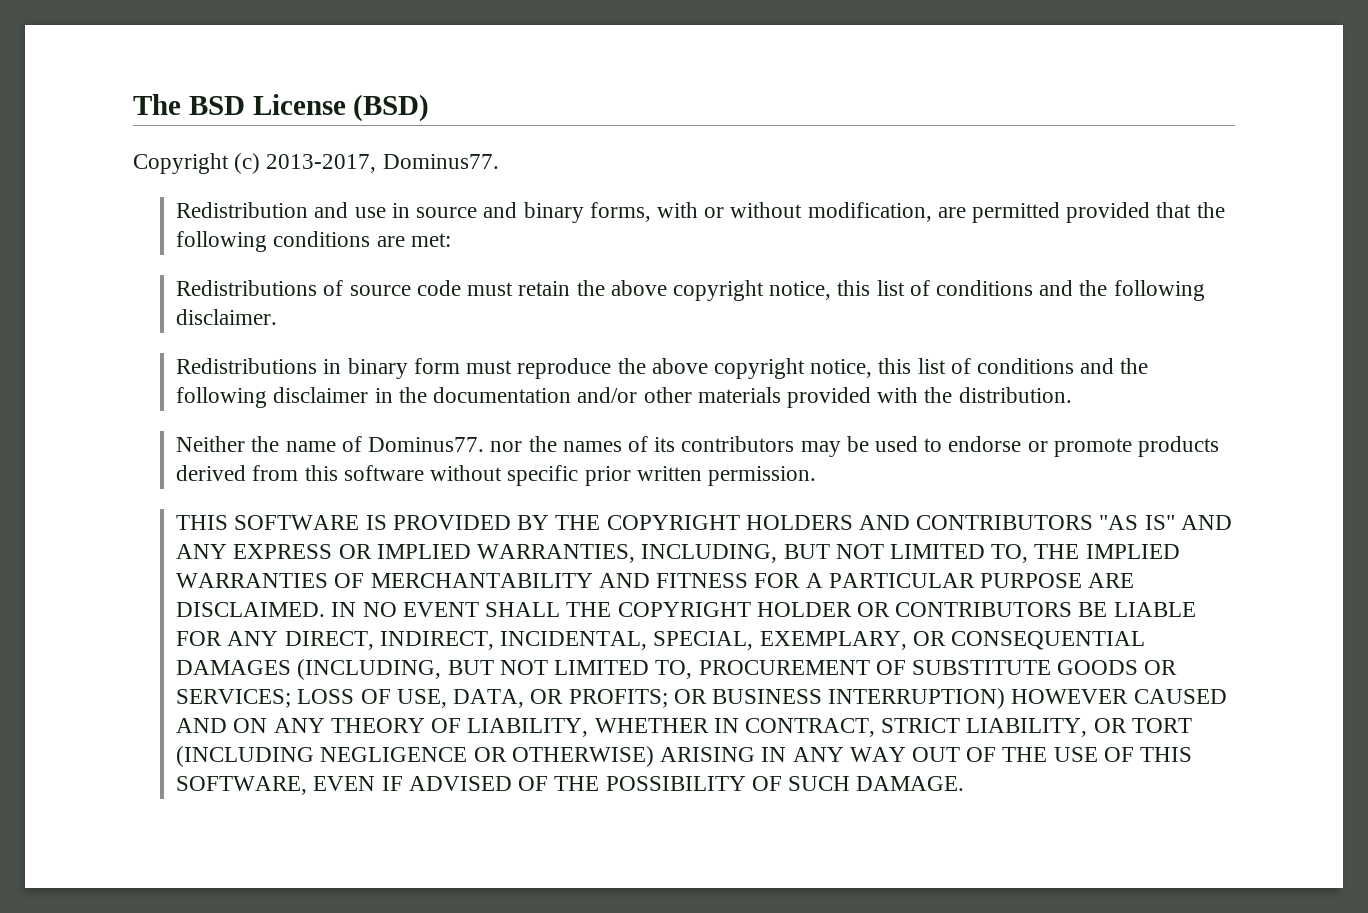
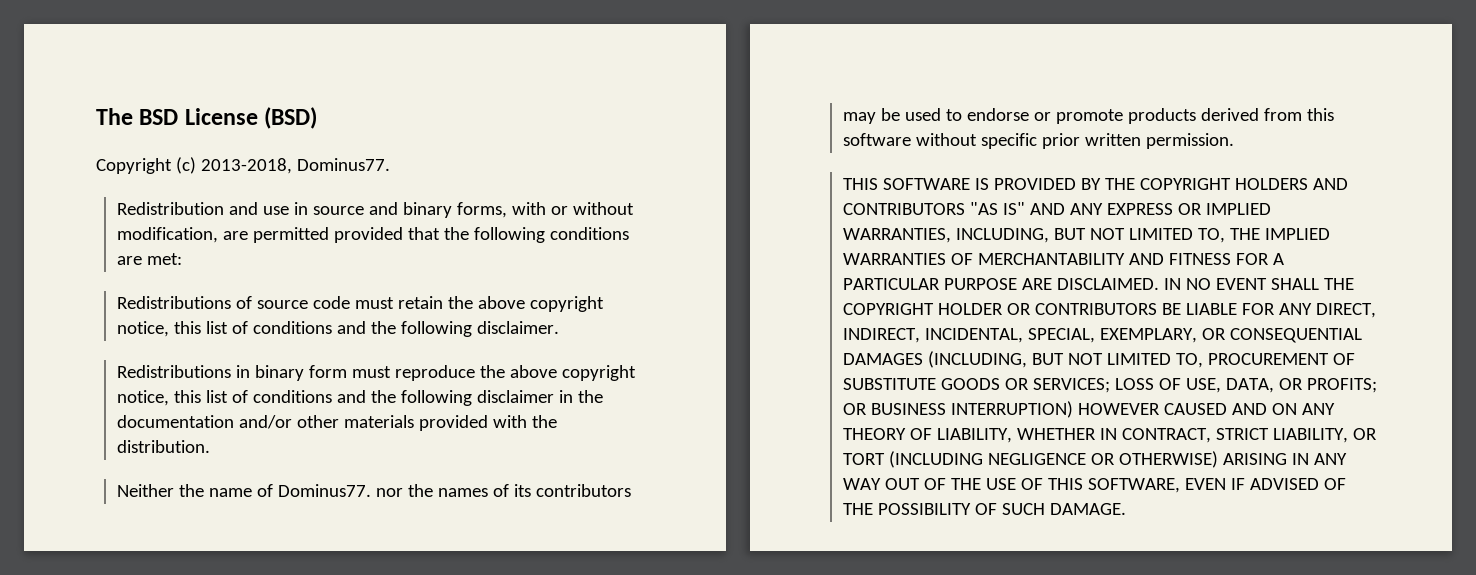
- Copyright (c) 2013-2017, Dominus77.
+ Copyright (c) 2013-2018, Dominus77.

